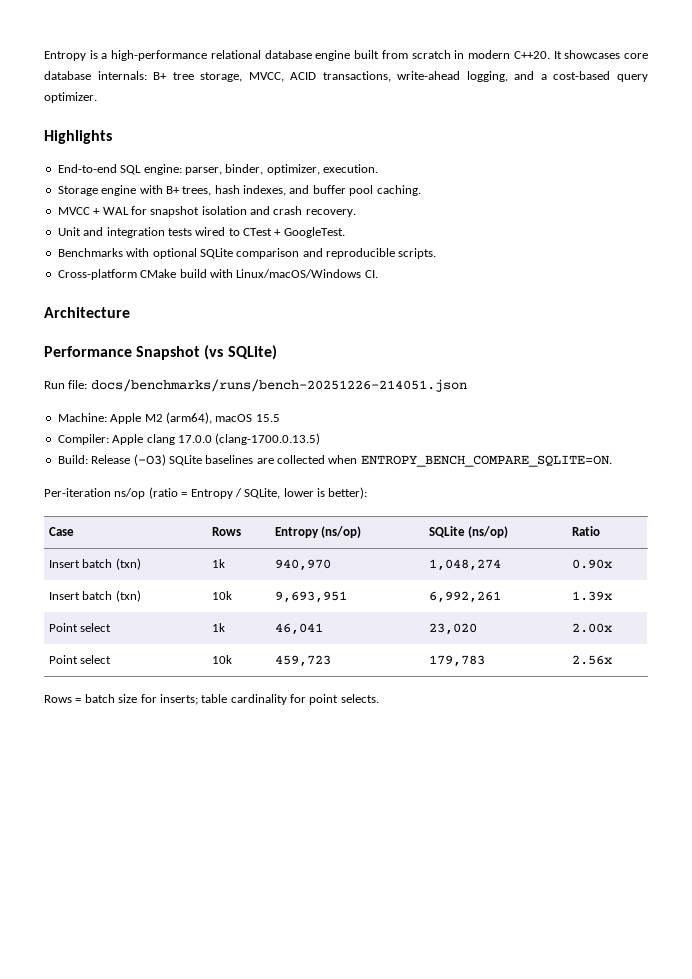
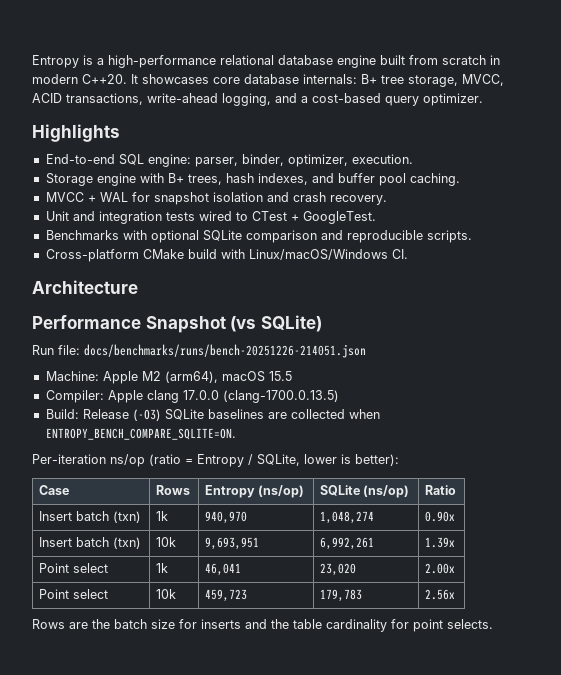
- Rows = batch size for inserts; table cardinality for point selects.
+ Rows are the batch size for inserts and the table cardinality for point selects.

